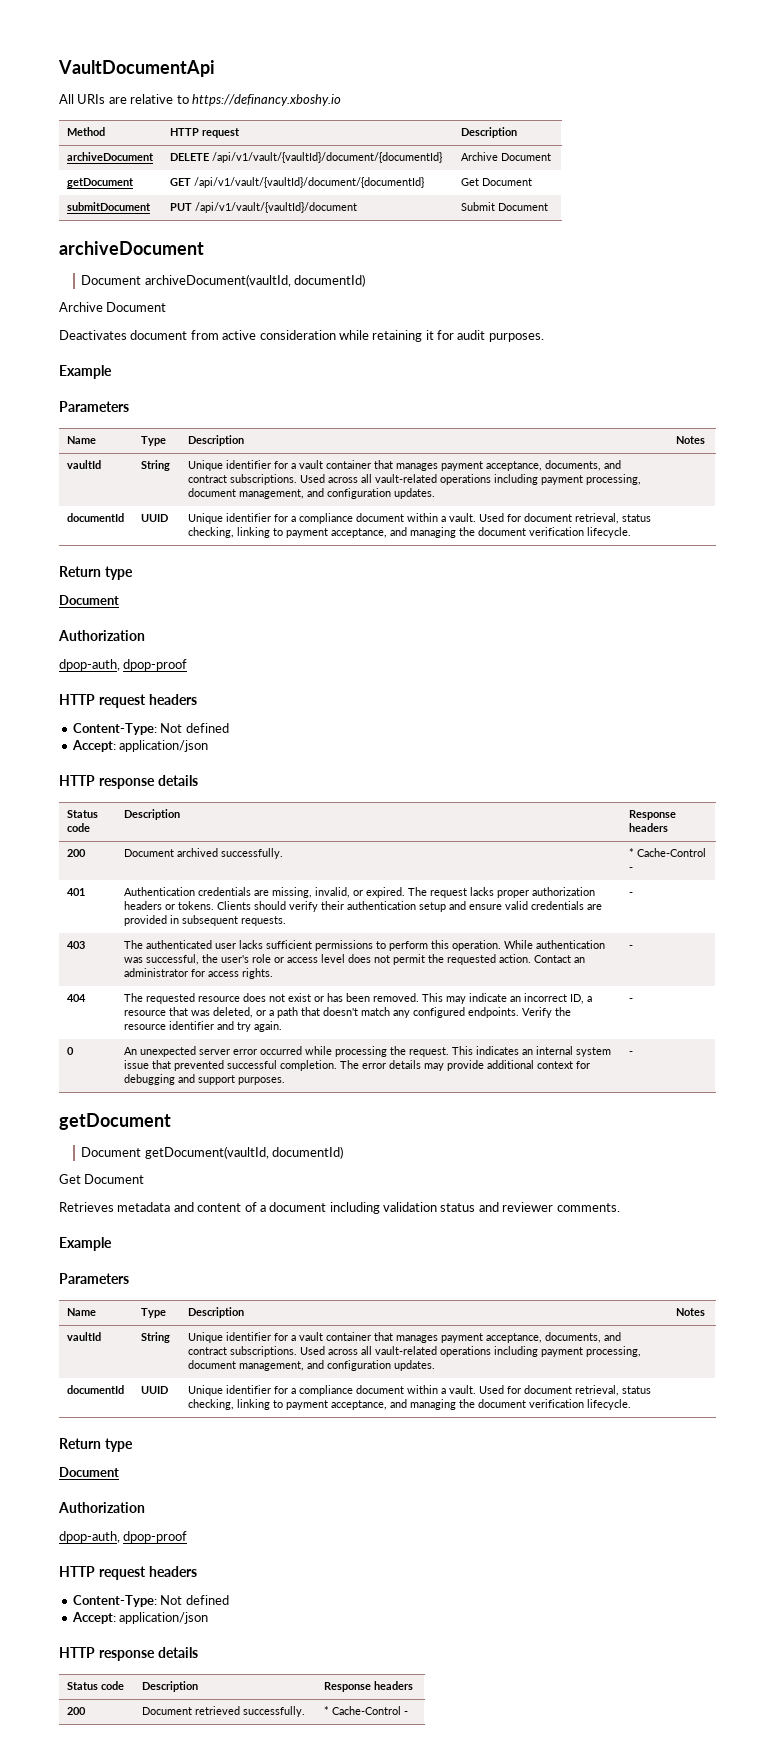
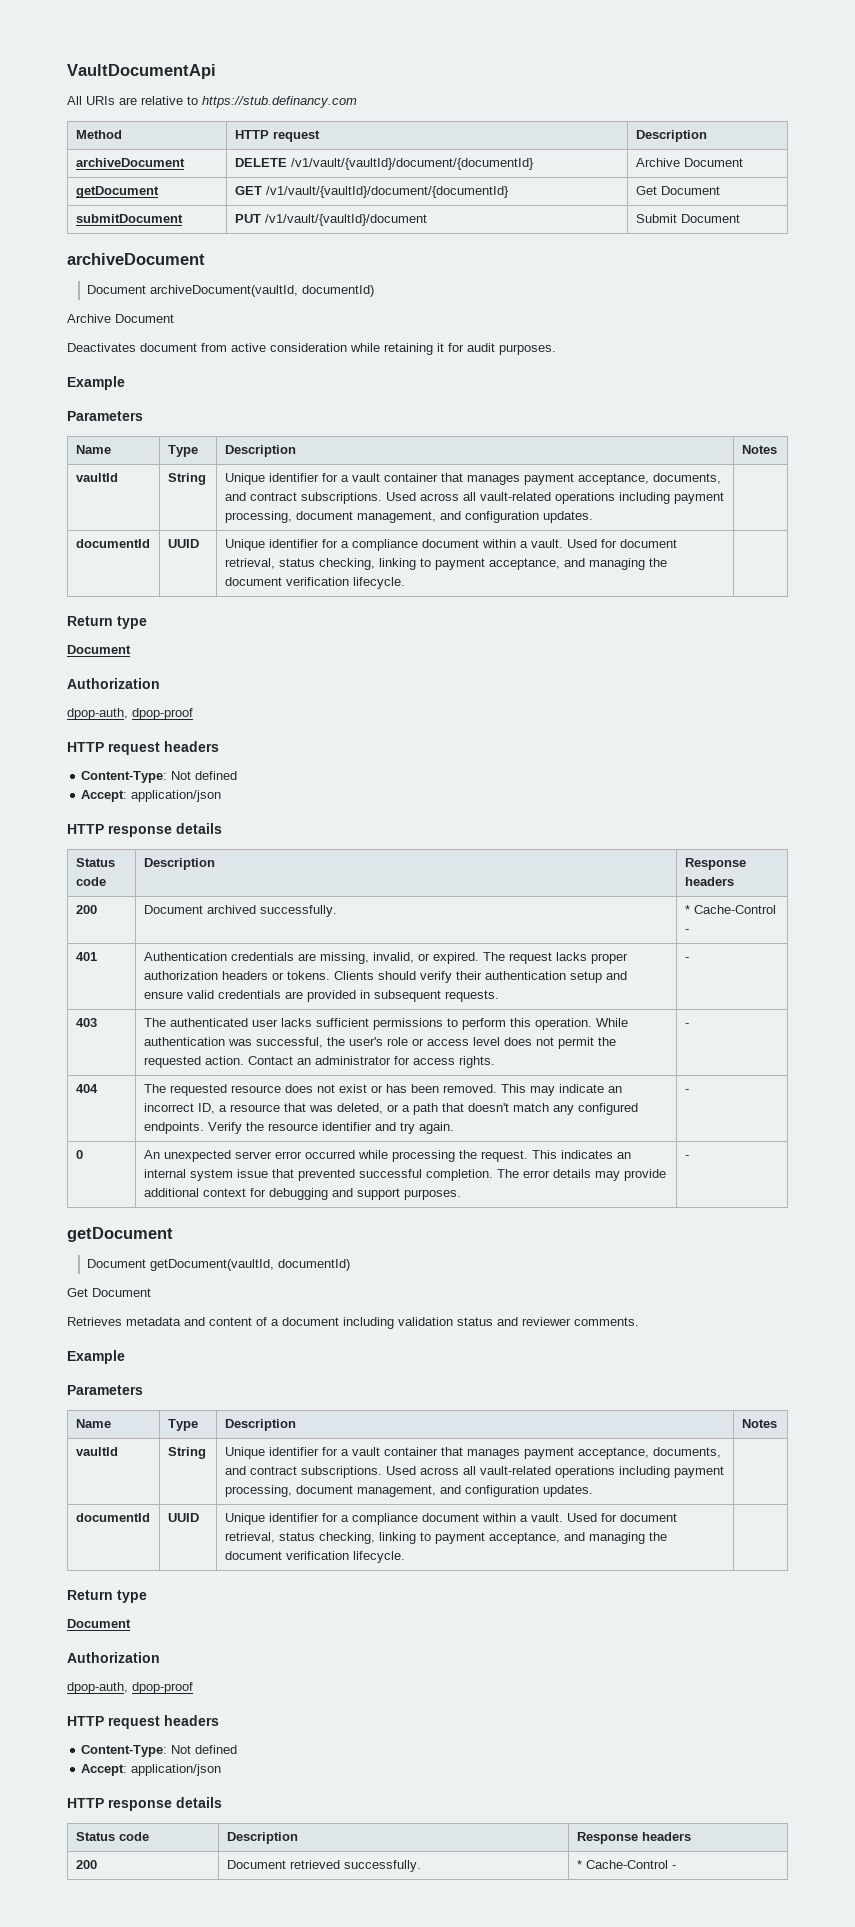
- All URIs are relative to https://definancy.xboshy.io
+ All URIs are relative to https://stub.definancy.com
- archiveDocument | DELETE /api/v1/vault/{vaultId}/document/{documentId} | Archive Document
+ archiveDocument | DELETE /v1/vault/{vaultId}/document/{documentId} | Archive Document
- getDocument | GET /api/v1/vault/{vaultId}/document/{documentId} | Get Document
+ getDocument | GET /v1/vault/{vaultId}/document/{documentId} | Get Document
- submitDocument | PUT /api/v1/vault/{vaultId}/document | Submit Document
+ submitDocument | PUT /v1/vault/{vaultId}/document | Submit Document

